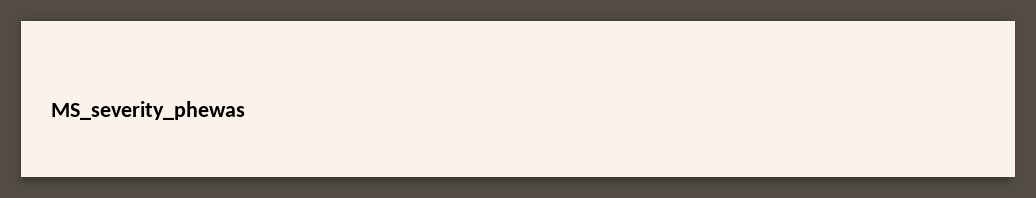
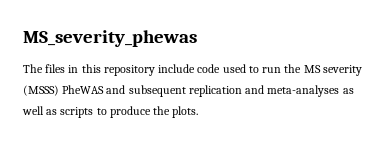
+ The files in this repository include code used to run the MS severity (MSSS) PheWAS and subsequent replication and meta-analyses as well as scripts to produce the plots.

